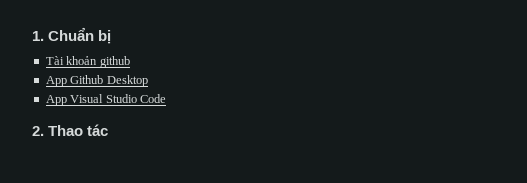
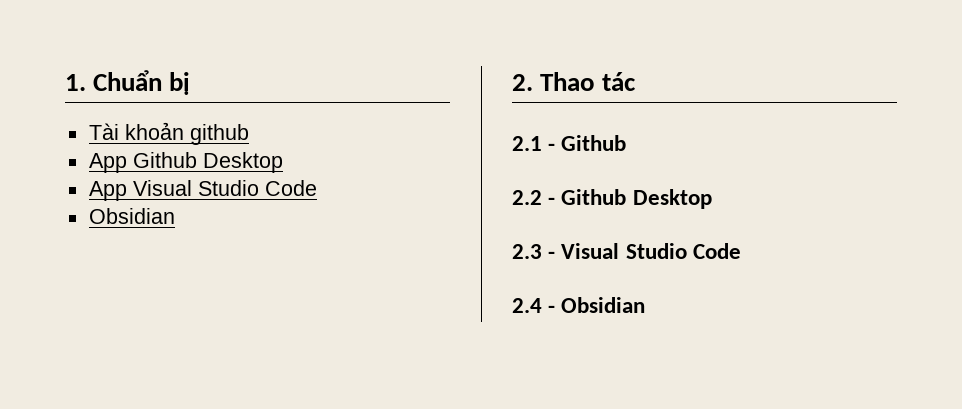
  App Visual Studio Code
+ Obsidian
+ 2.1 - Github
+ 2.2 - Github Desktop
+ 2.3 - Visual Studio Code
+ 2.4 - Obsidian

